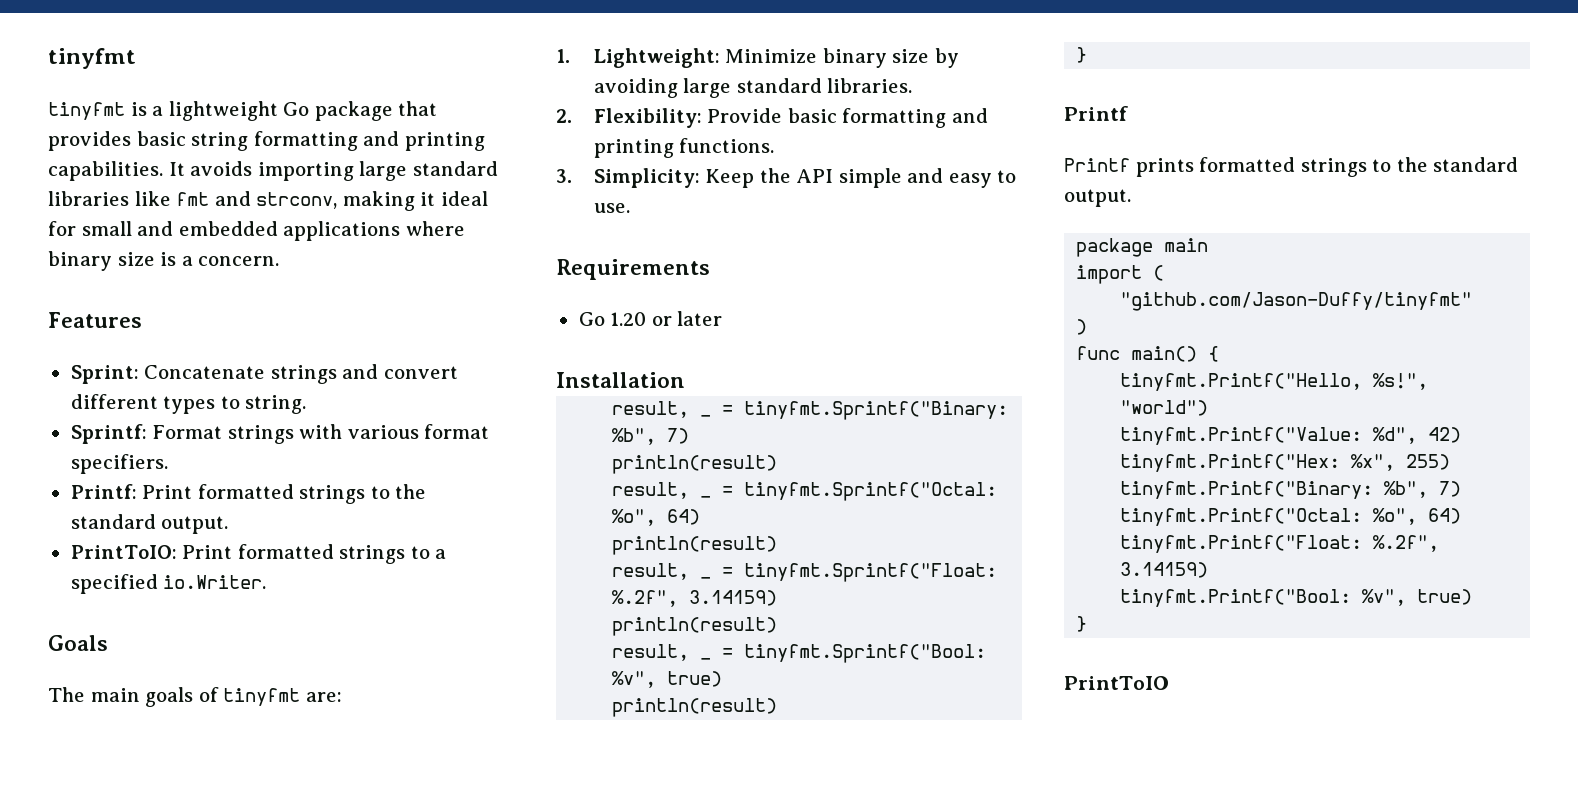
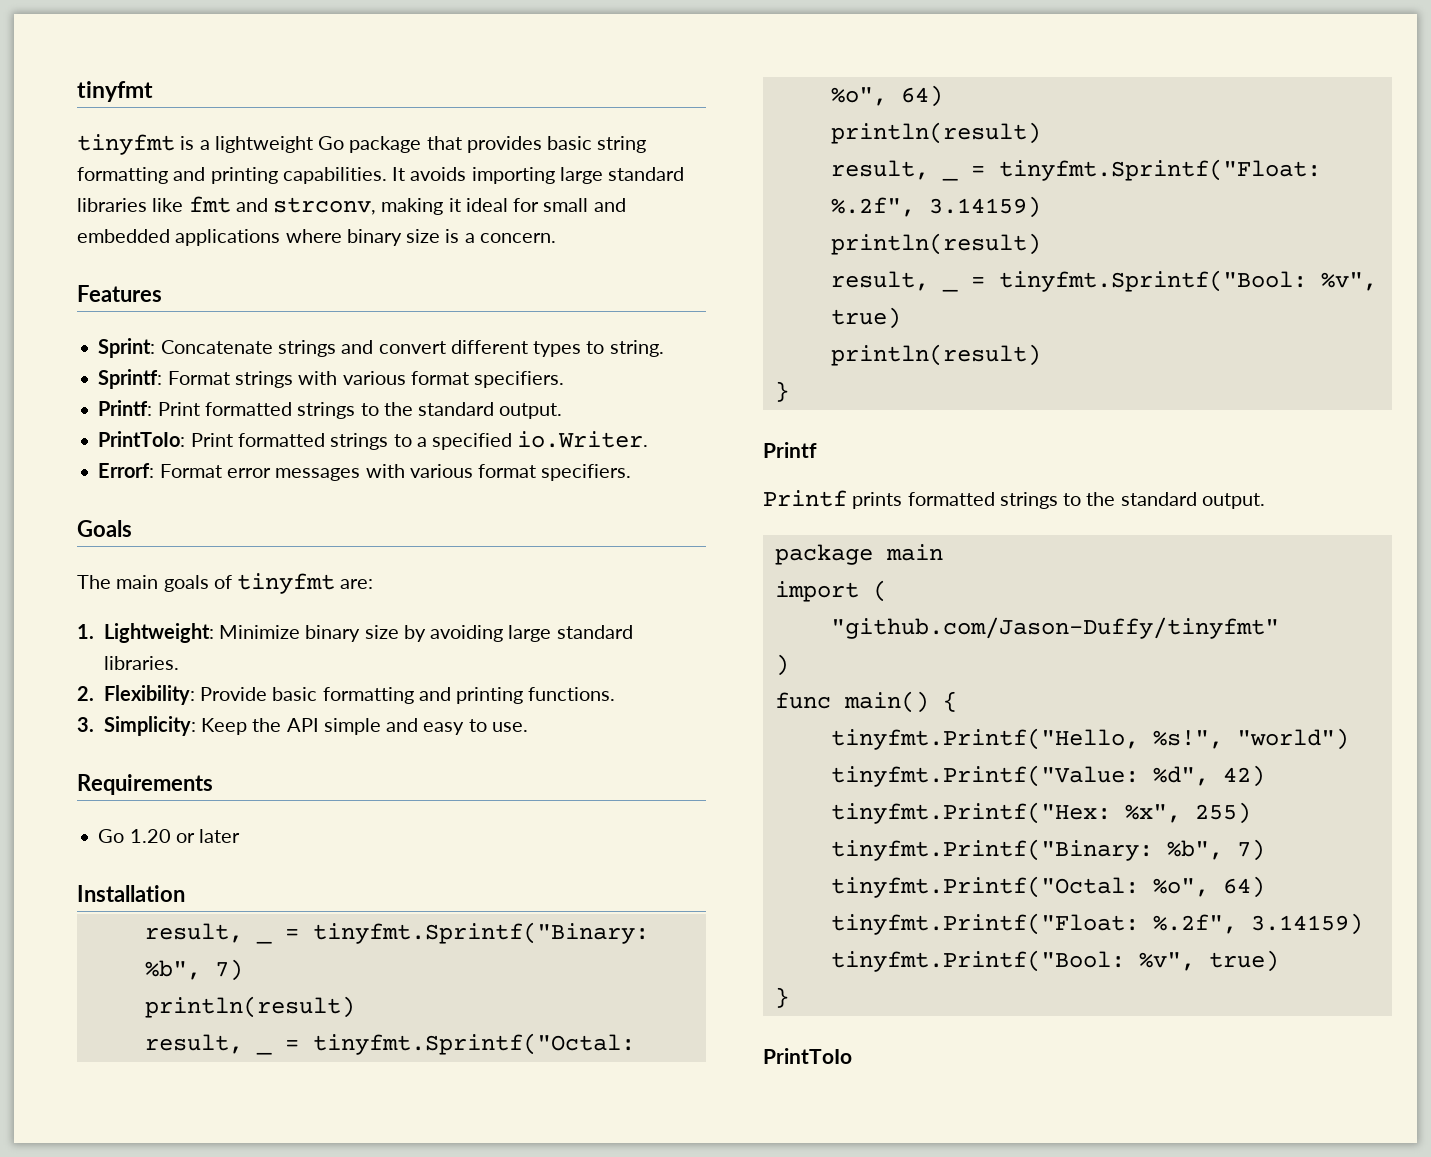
- PrintToIO: Print formatted strings to a specified io.Writer.
+ PrintToIo: Print formatted strings to a specified io.Writer.
+ Errorf: Format error messages with various format specifiers.
- PrintToIO
+ PrintToIo

